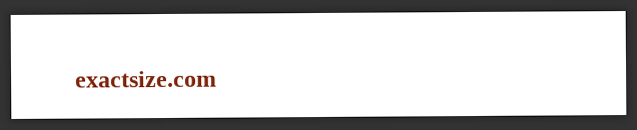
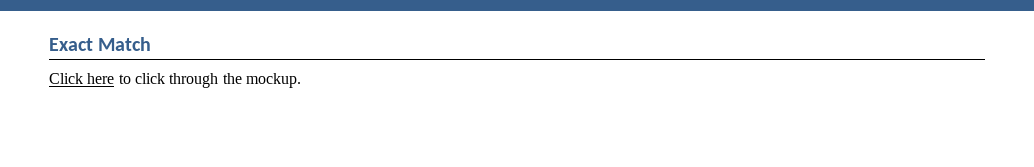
- exactsize.com
+ Exact Match
+ Click here to click through the mockup.

